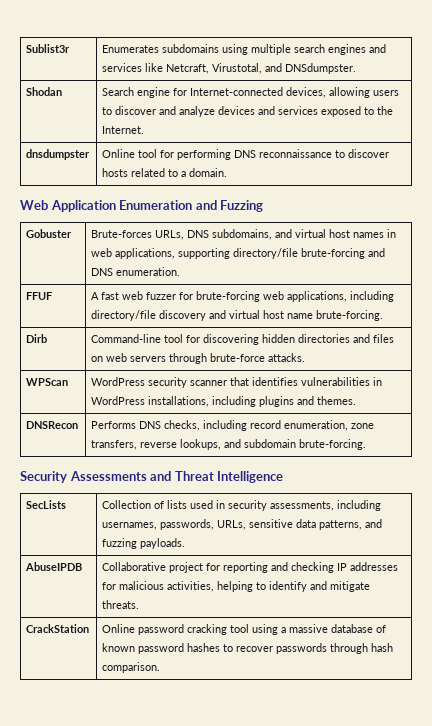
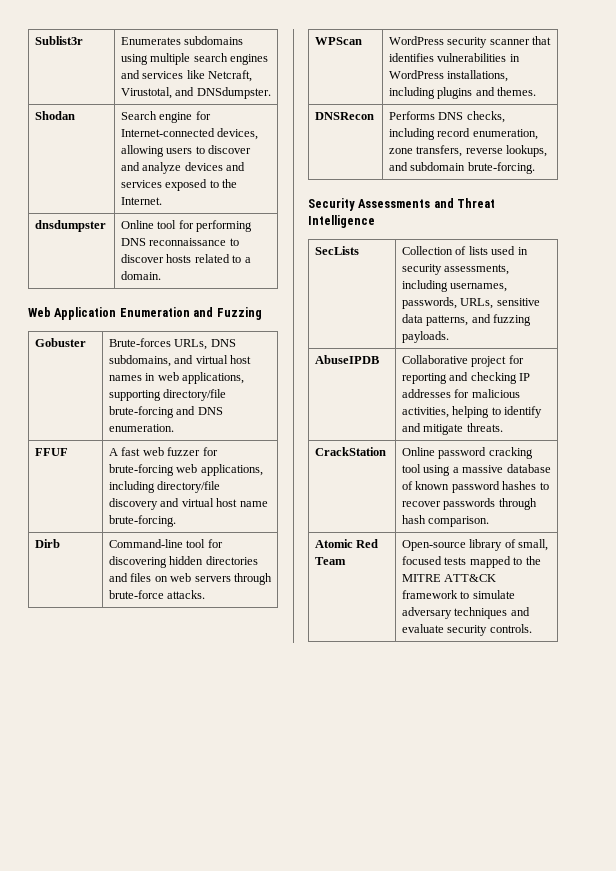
+ Atomic Red Team | Open-source library of small, focused tests mapped to the MITRE ATT&CK framework to simulate adversary techniques and evaluate security controls.

